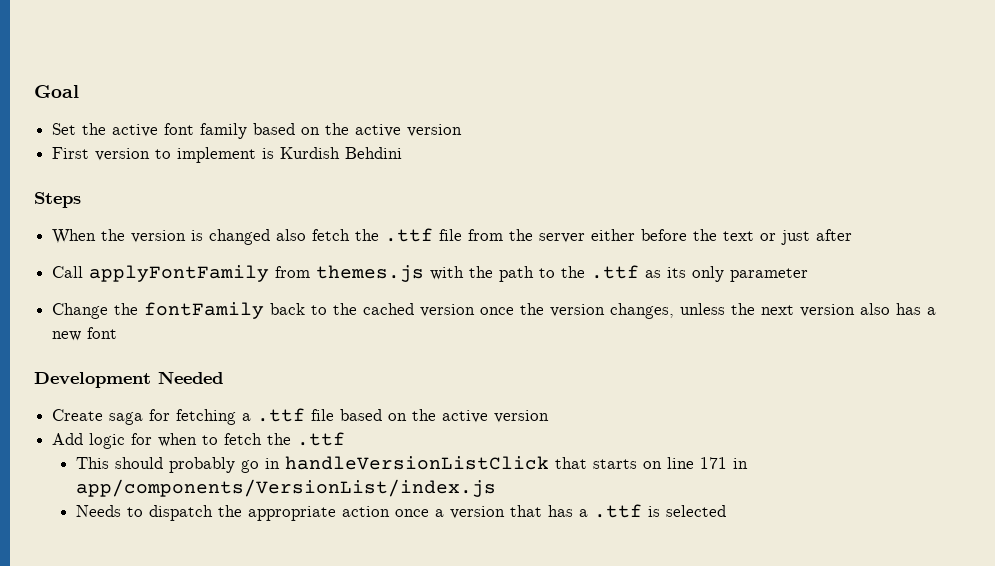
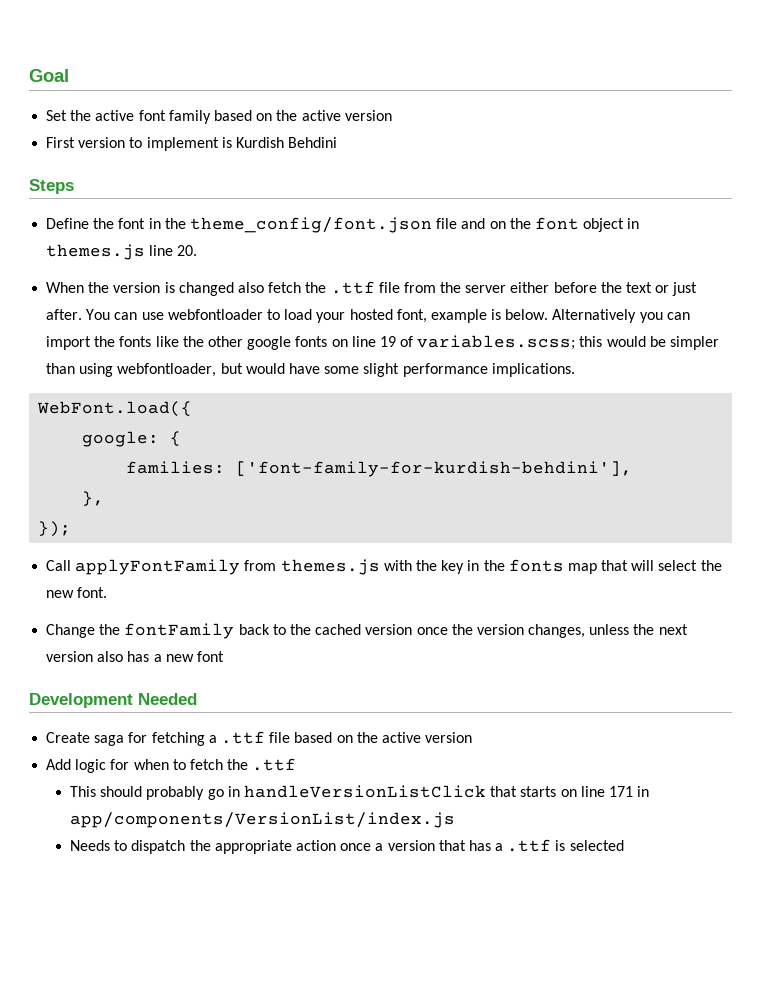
+ Define the font in the theme_config/font.json file and on the font object in themes.js line 20.
- When the version is changed also fetch the .ttf file from the server either before the text or just after
+ When the version is changed also fetch the .ttf file from the server either before the text or just after. You can use webfontloader to load your hosted font, example is below. Alternatively you can import the fonts like the other google fonts on line 19 of variables.scss; this would be simpler than using webfontloader, but would have some slight performance implications.
+ WebFont.load({
+ google: {
+ families: ['font-family-for-kurdish-behdini'],
+ },
+ });
- Call applyFontFamily from themes.js with the path to the .ttf as its only parameter
+ Call applyFontFamily from themes.js with the key in the fonts map that will select the new font.

